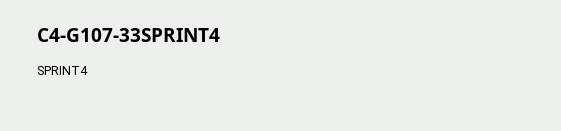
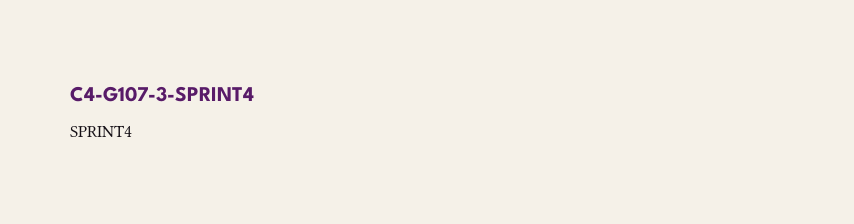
- C4-G107-33SPRINT4
+ C4-G107-3-SPRINT4

